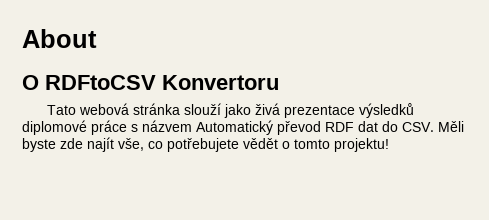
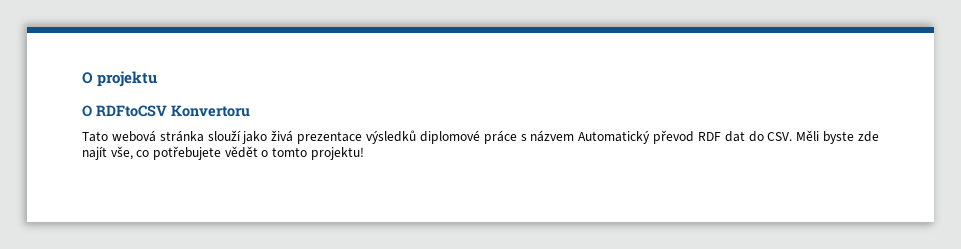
- About
+ O projektu

